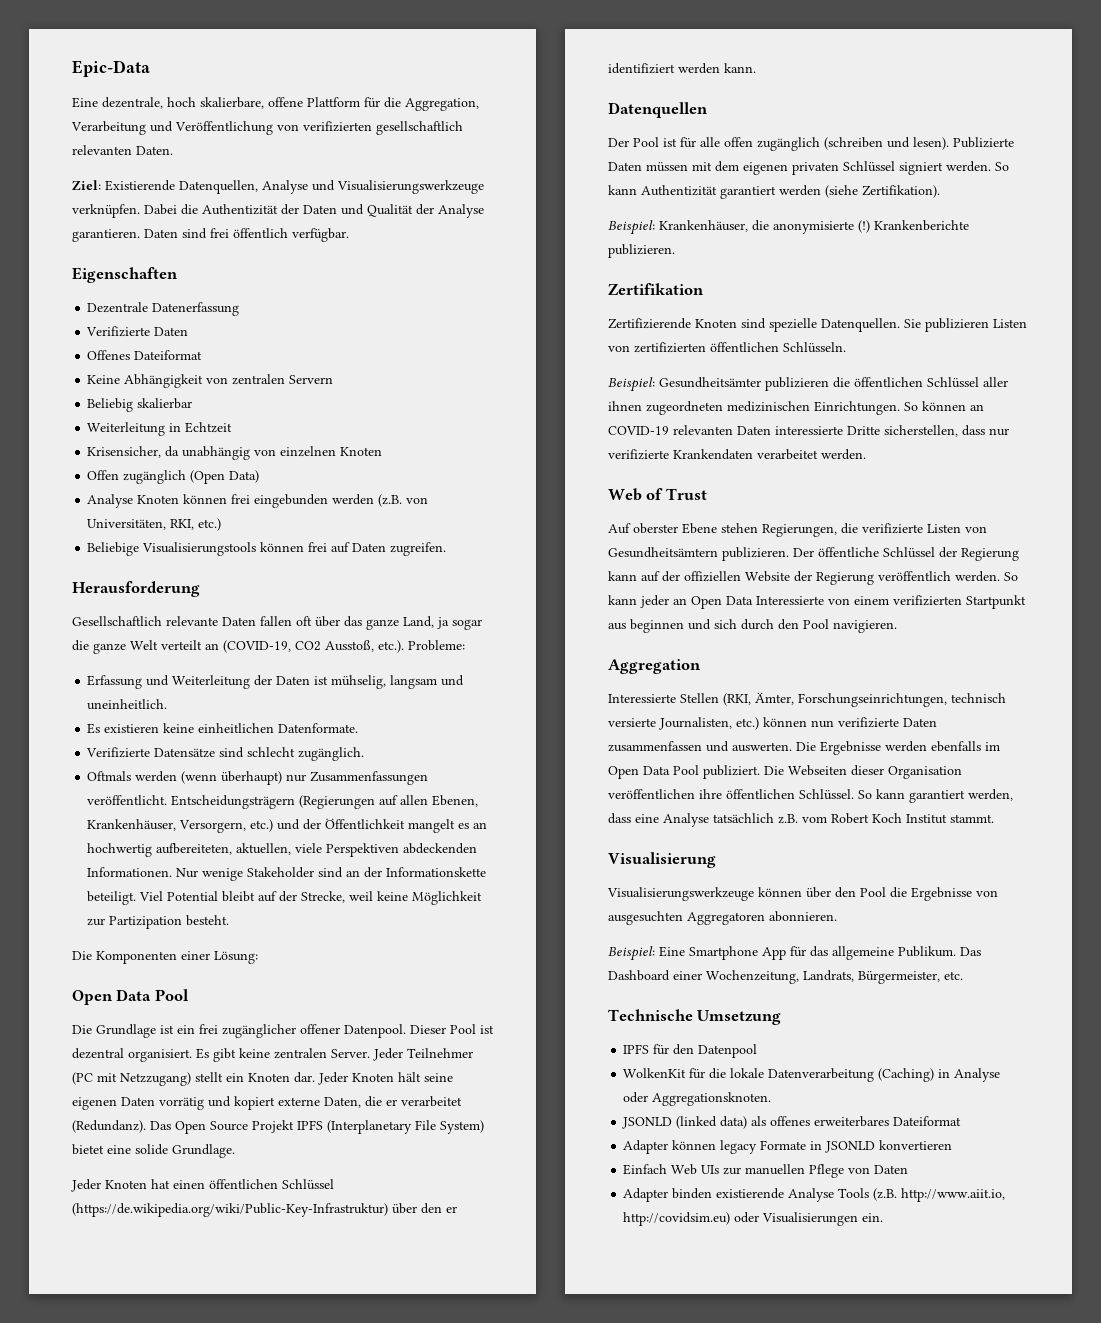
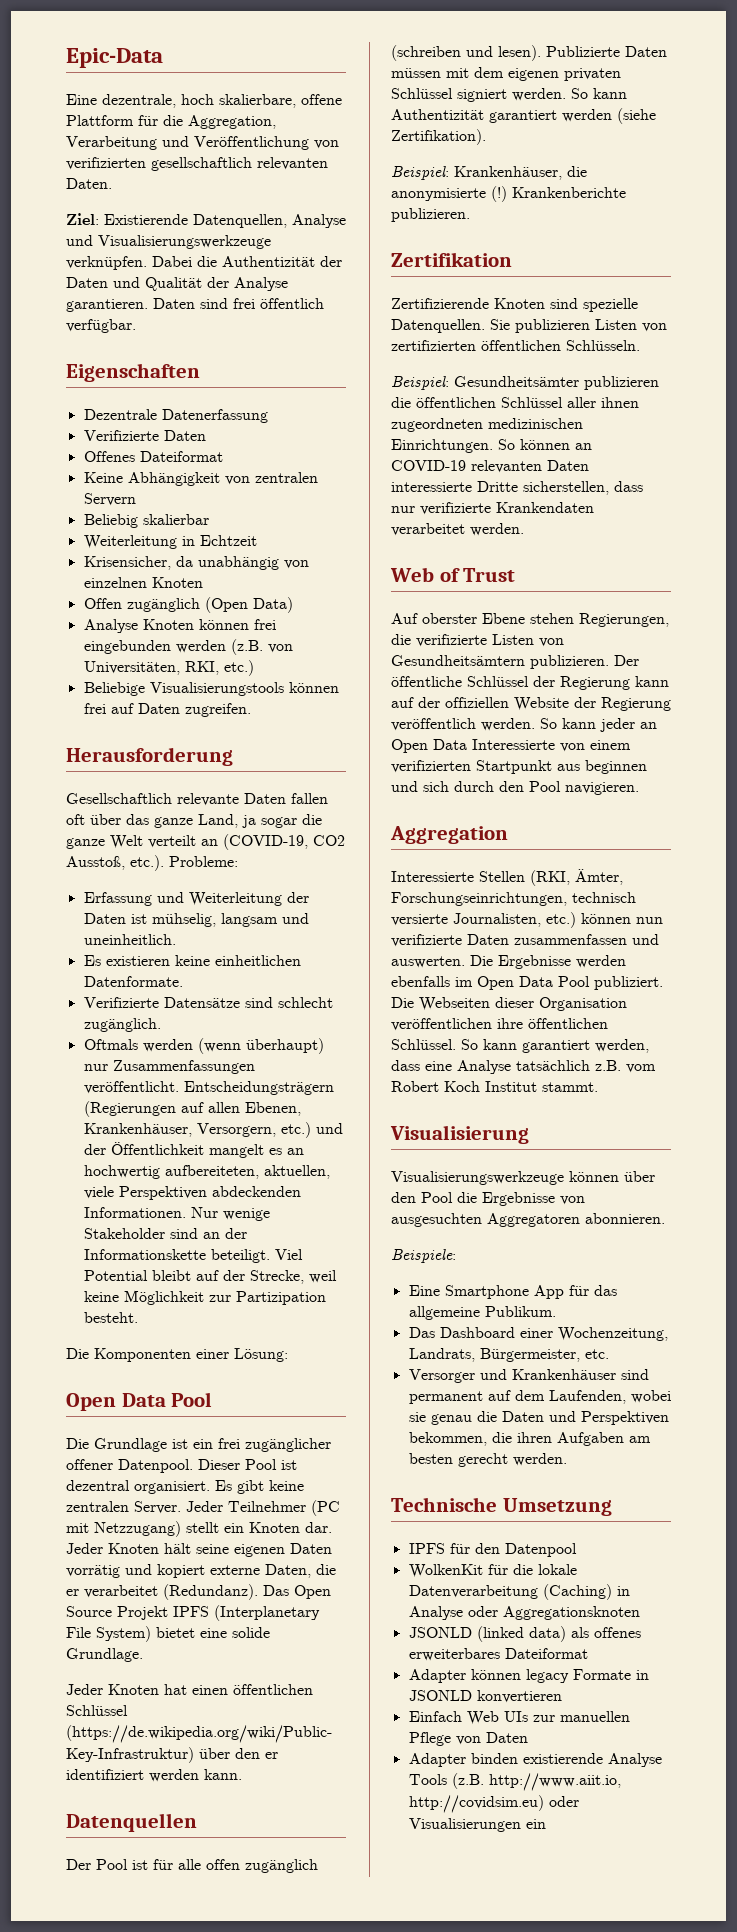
- Beispiel: Eine Smartphone App für das allgemeine Publikum. Das Dashboard einer Wochenzeitung, Landrats, Bürgermeister, etc.
+ Beispiele:
+ Eine Smartphone App für das allgemeine Publikum.
+ Das Dashboard einer Wochenzeitung, Landrats, Bürgermeister, etc.
+ Versorger und Krankenhäuser sind permanent auf dem Laufenden, wobei sie genau die Daten und Perspektiven bekommen, die ihren Aufgaben am besten gerecht werden.
- WolkenKit für die lokale Datenverarbeitung (Caching) in Analyse oder Aggregationsknoten.
+ WolkenKit für die lokale Datenverarbeitung (Caching) in Analyse oder Aggregationsknoten
- Adapter binden existierende Analyse Tools (z.B. http://www.aiit.io, http://covidsim.eu) oder Visualisierungen ein.
+ Adapter binden existierende Analyse Tools (z.B. http://www.aiit.io, http://covidsim.eu) oder Visualisierungen ein

